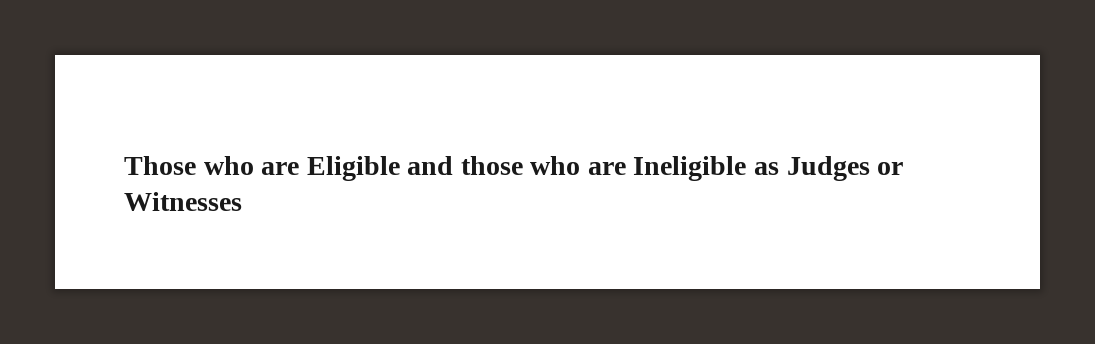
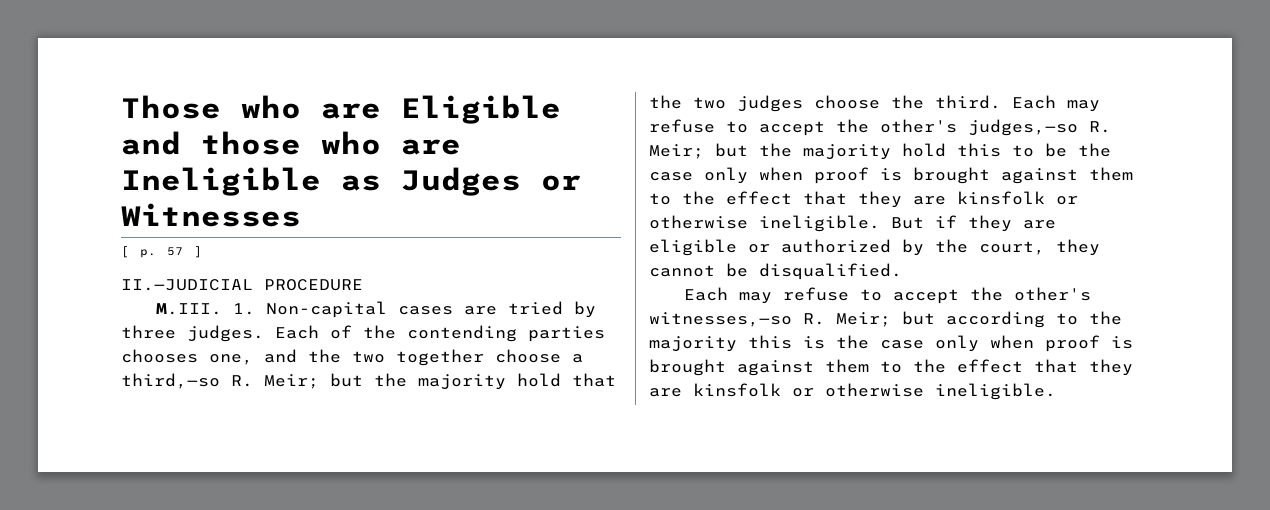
+ [ p. 57 ]
+ II.—JUDICIAL PROCEDURE
+ M.III. 1. Non-capital cases are tried by three judges. Each of the contending parties chooses one, and the two together choose a third,—so R. Meir; but the majority hold that the two judges choose the third. Each may refuse to accept the other's judges,—so R. Meir; but the majority hold this to be the case only when proof is brought against them to the effect that they are kinsfolk or otherwise ineligible. But if they are eligible or authorized by the court, they cannot be disqualified.
+ Each may refuse to accept the other's witnesses,—so R. Meir; but according to the majority this is the case only when proof is brought against them to the effect that they are kinsfolk or otherwise ineligible.

